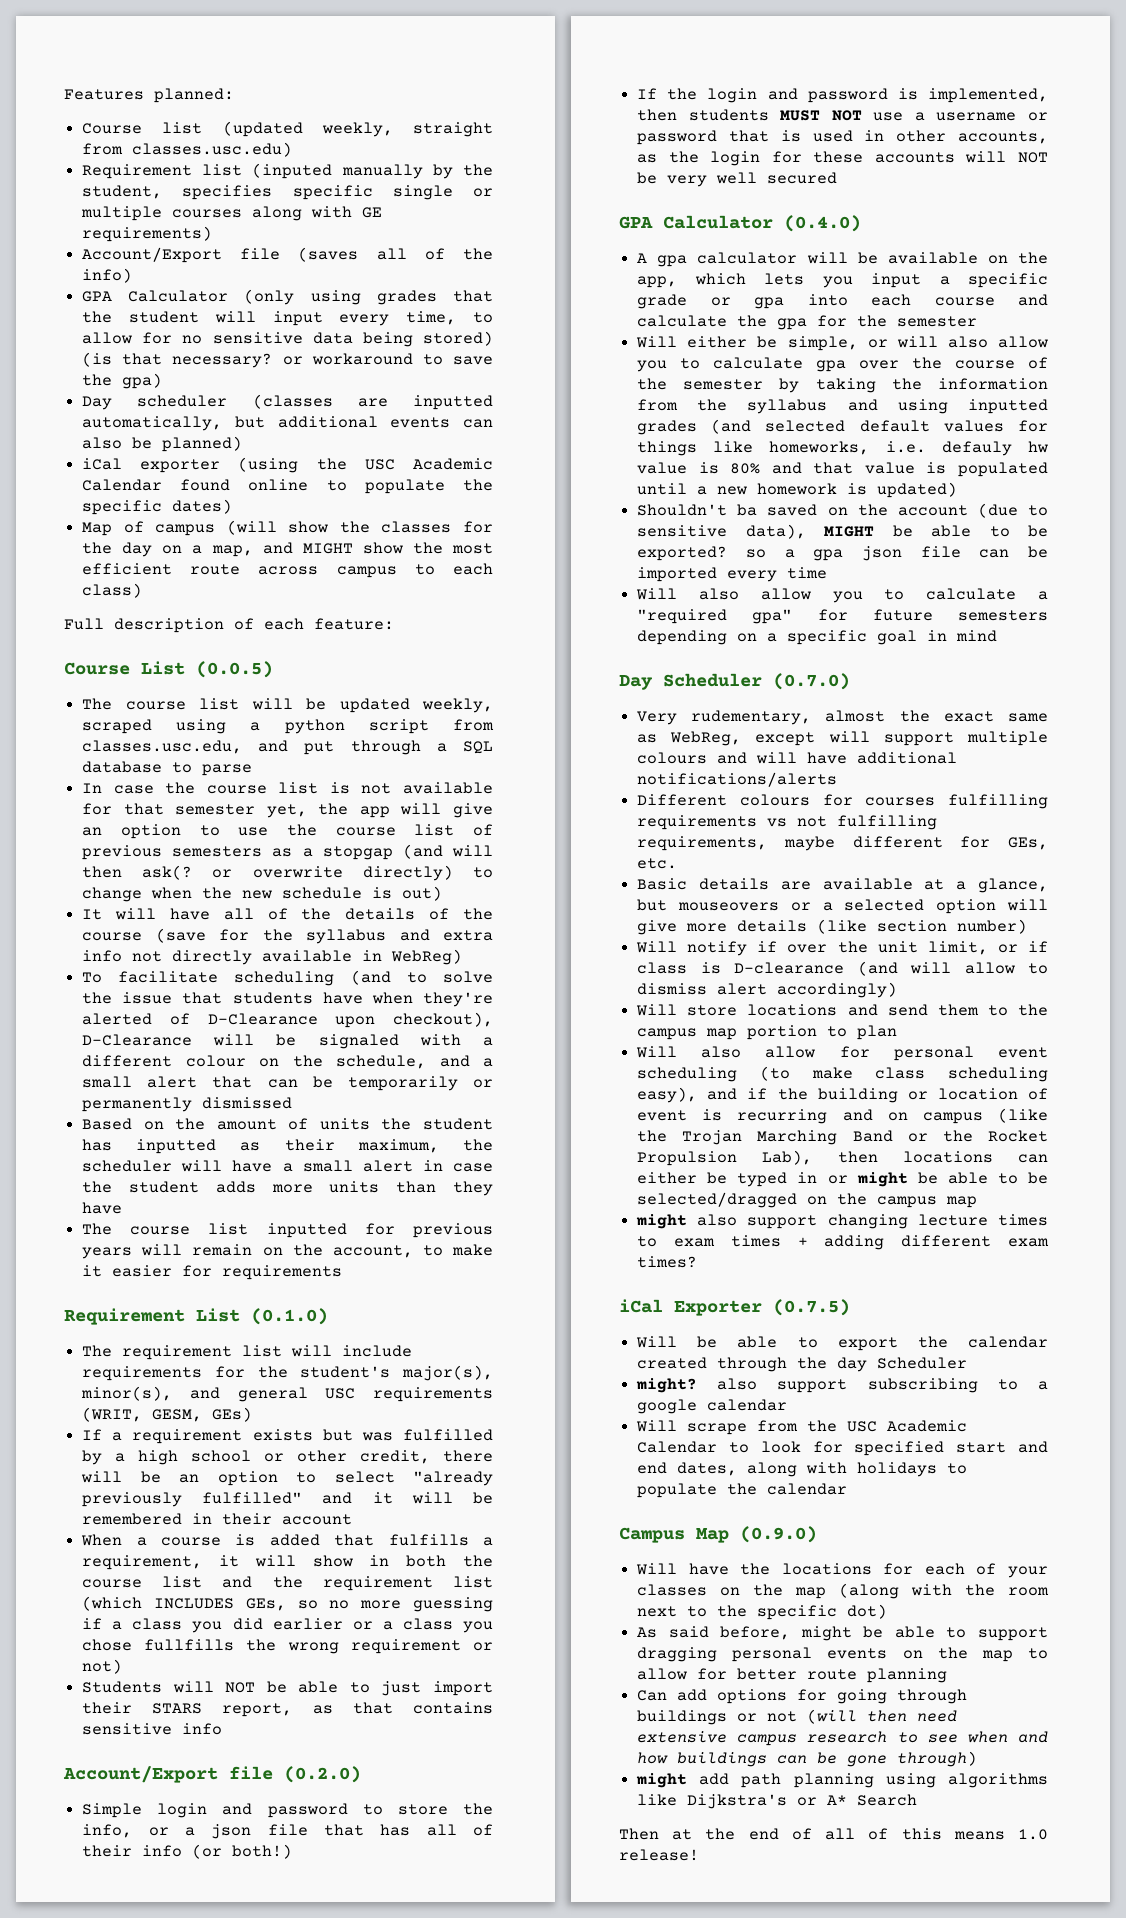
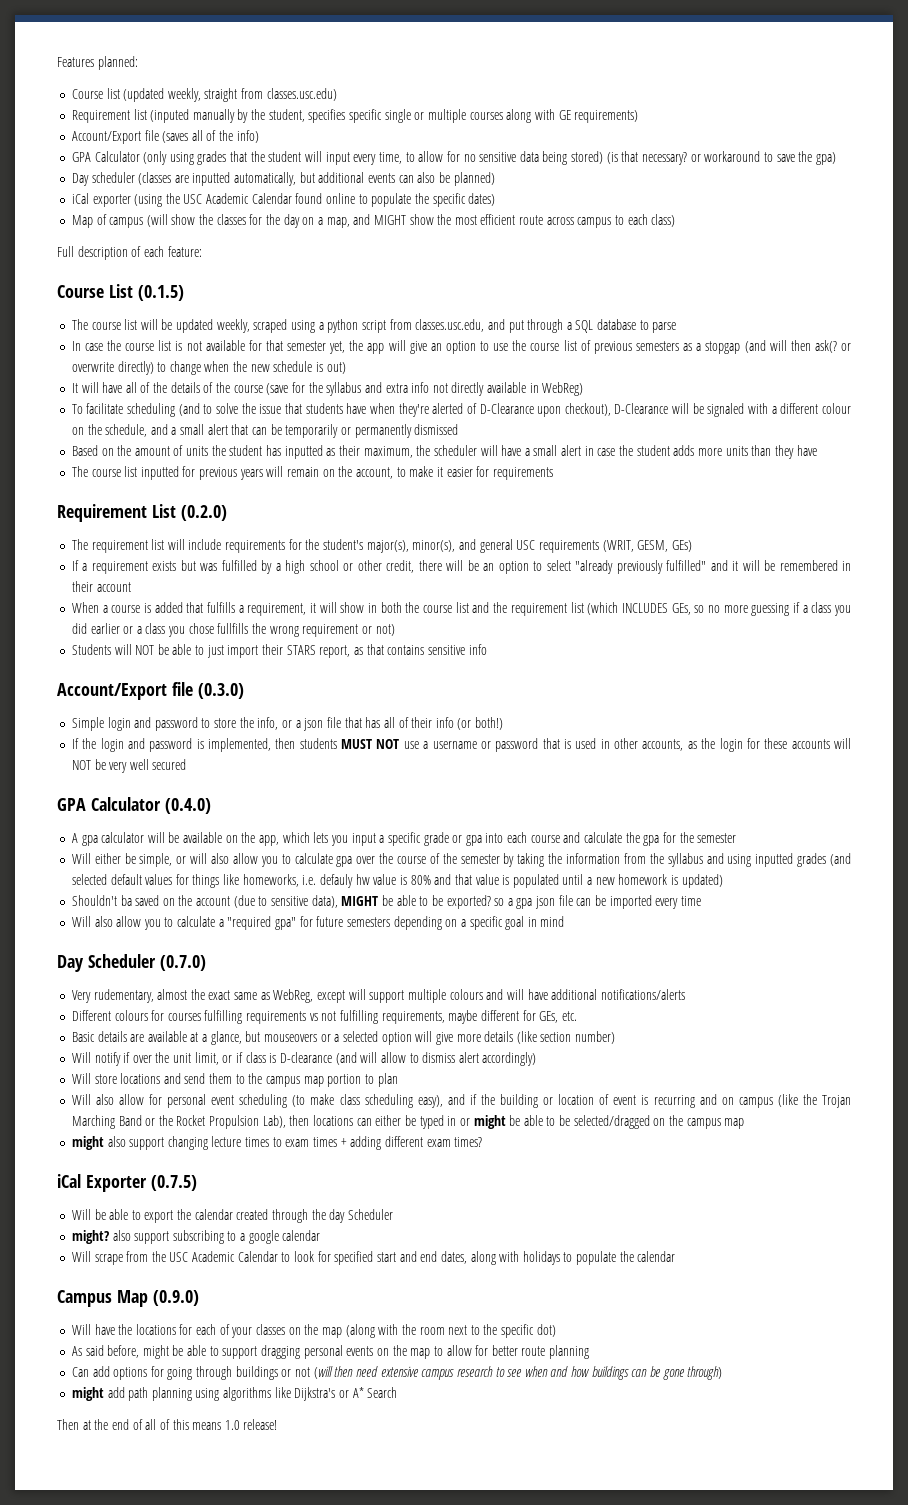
- Course List (0.0.5)
+ Course List (0.1.5)
- Requirement List (0.1.0)
+ Requirement List (0.2.0)
- Account/Export file (0.2.0)
+ Account/Export file (0.3.0)

